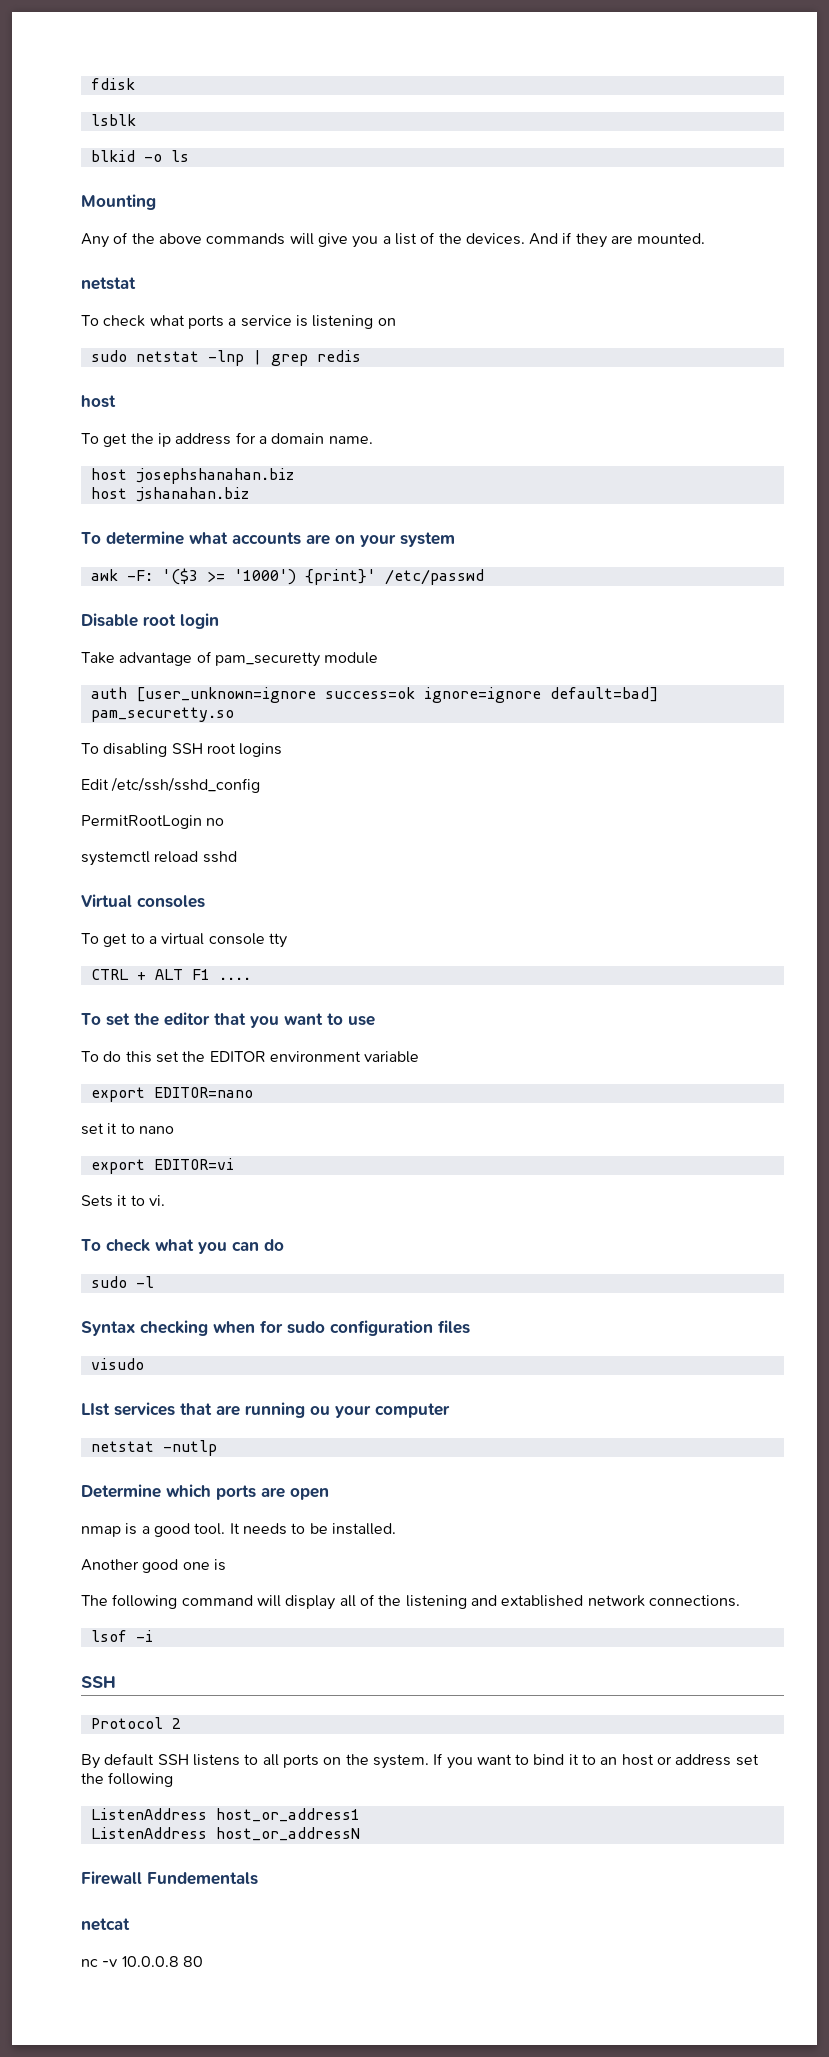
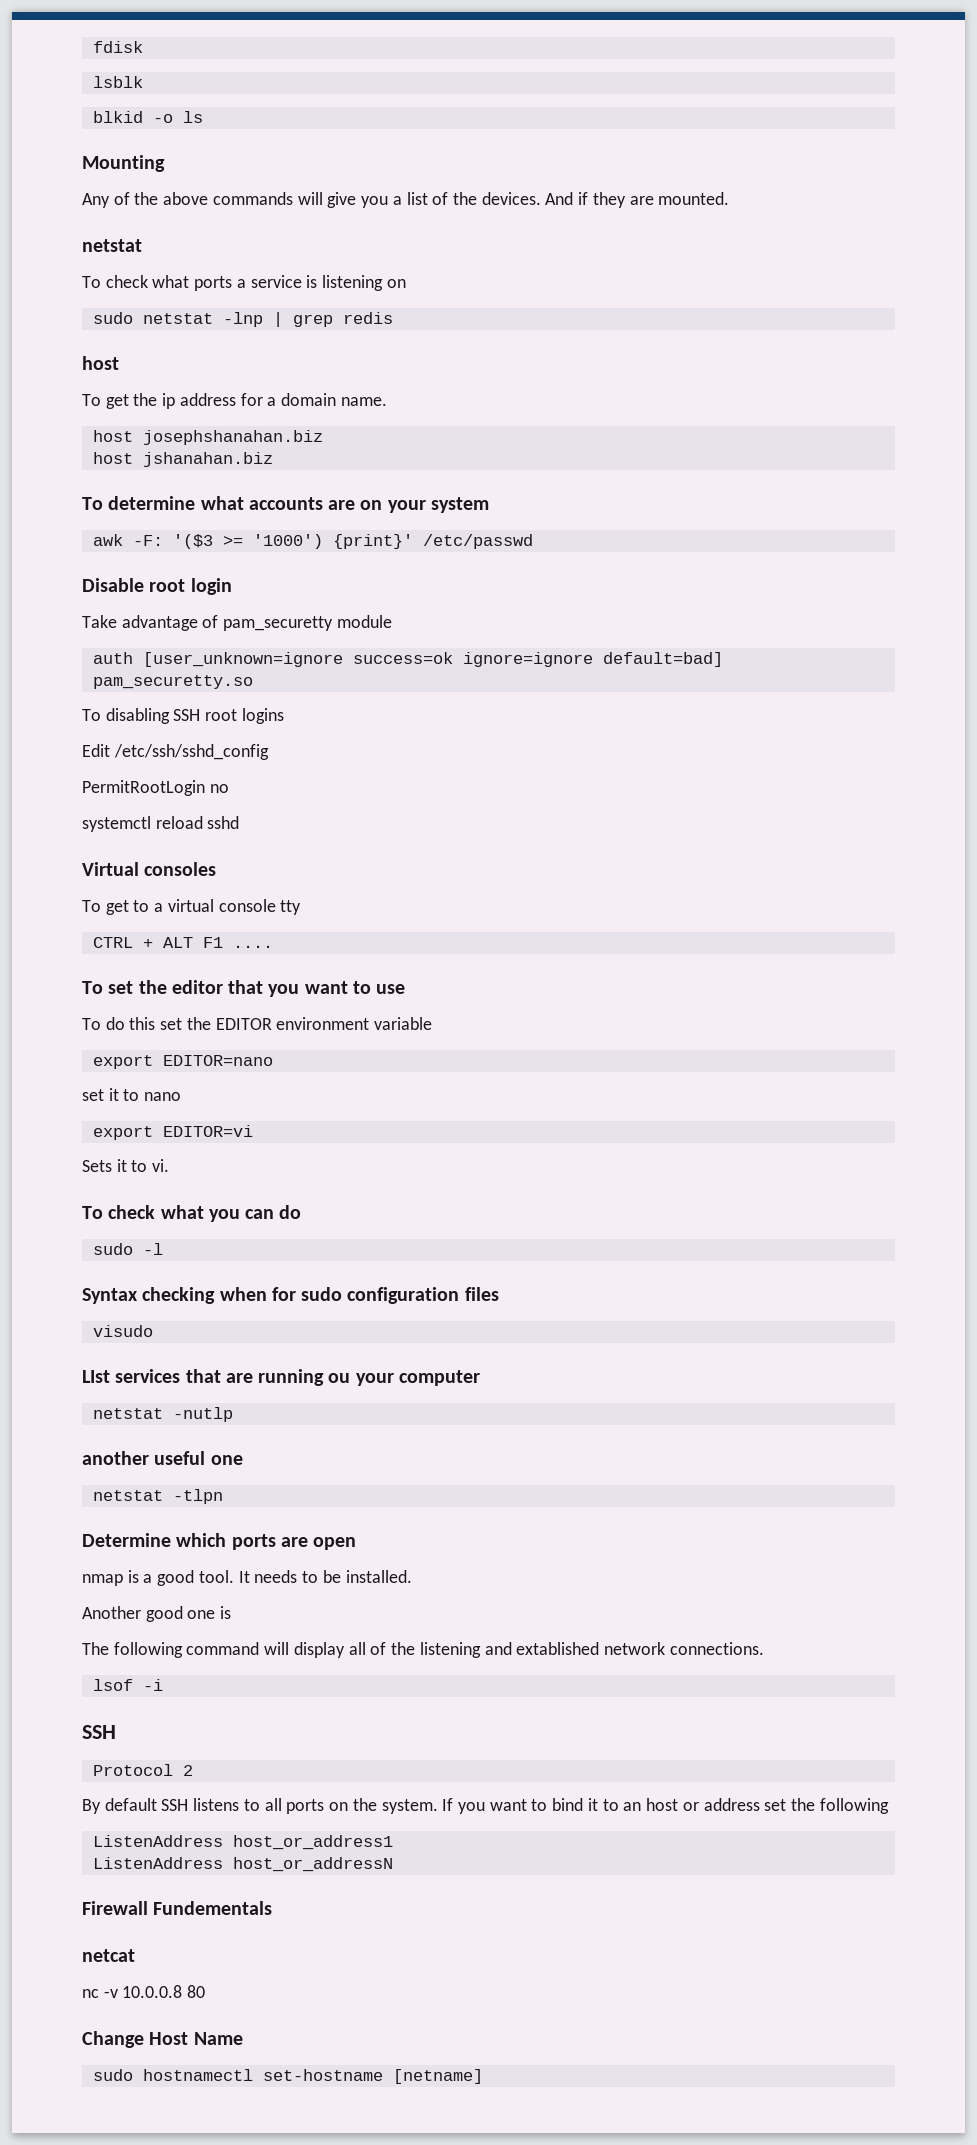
+ another useful one
+ netstat -tlpn
+ Change Host Name
+ sudo hostnamectl set-hostname [netname]

